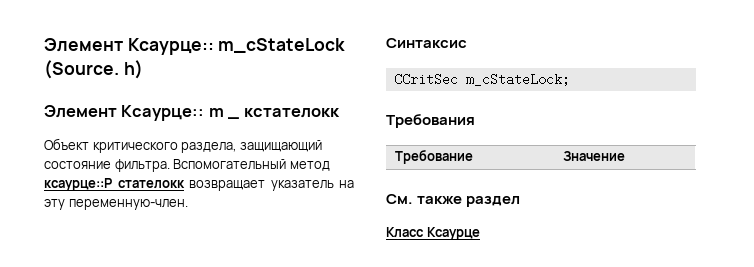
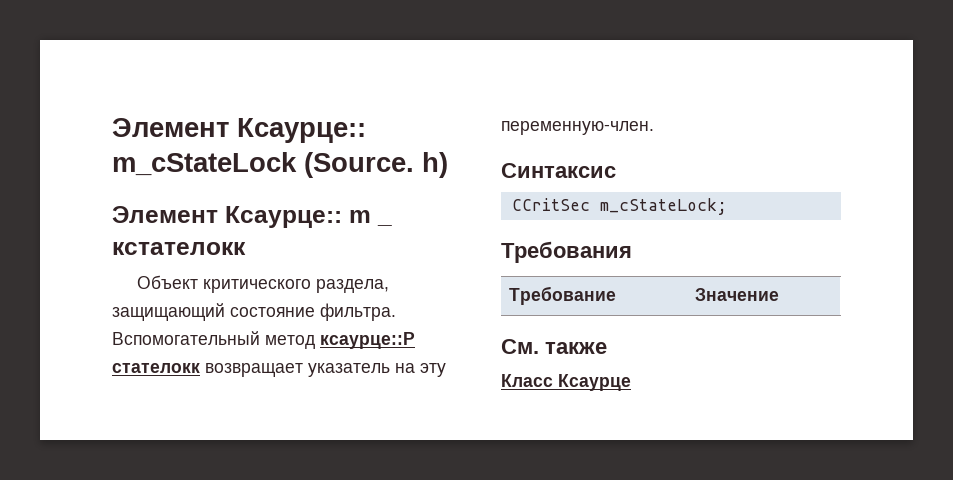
- См. также раздел
+ См. также

